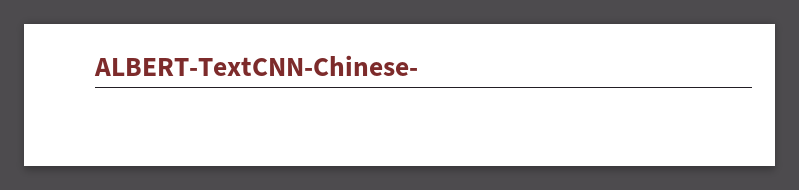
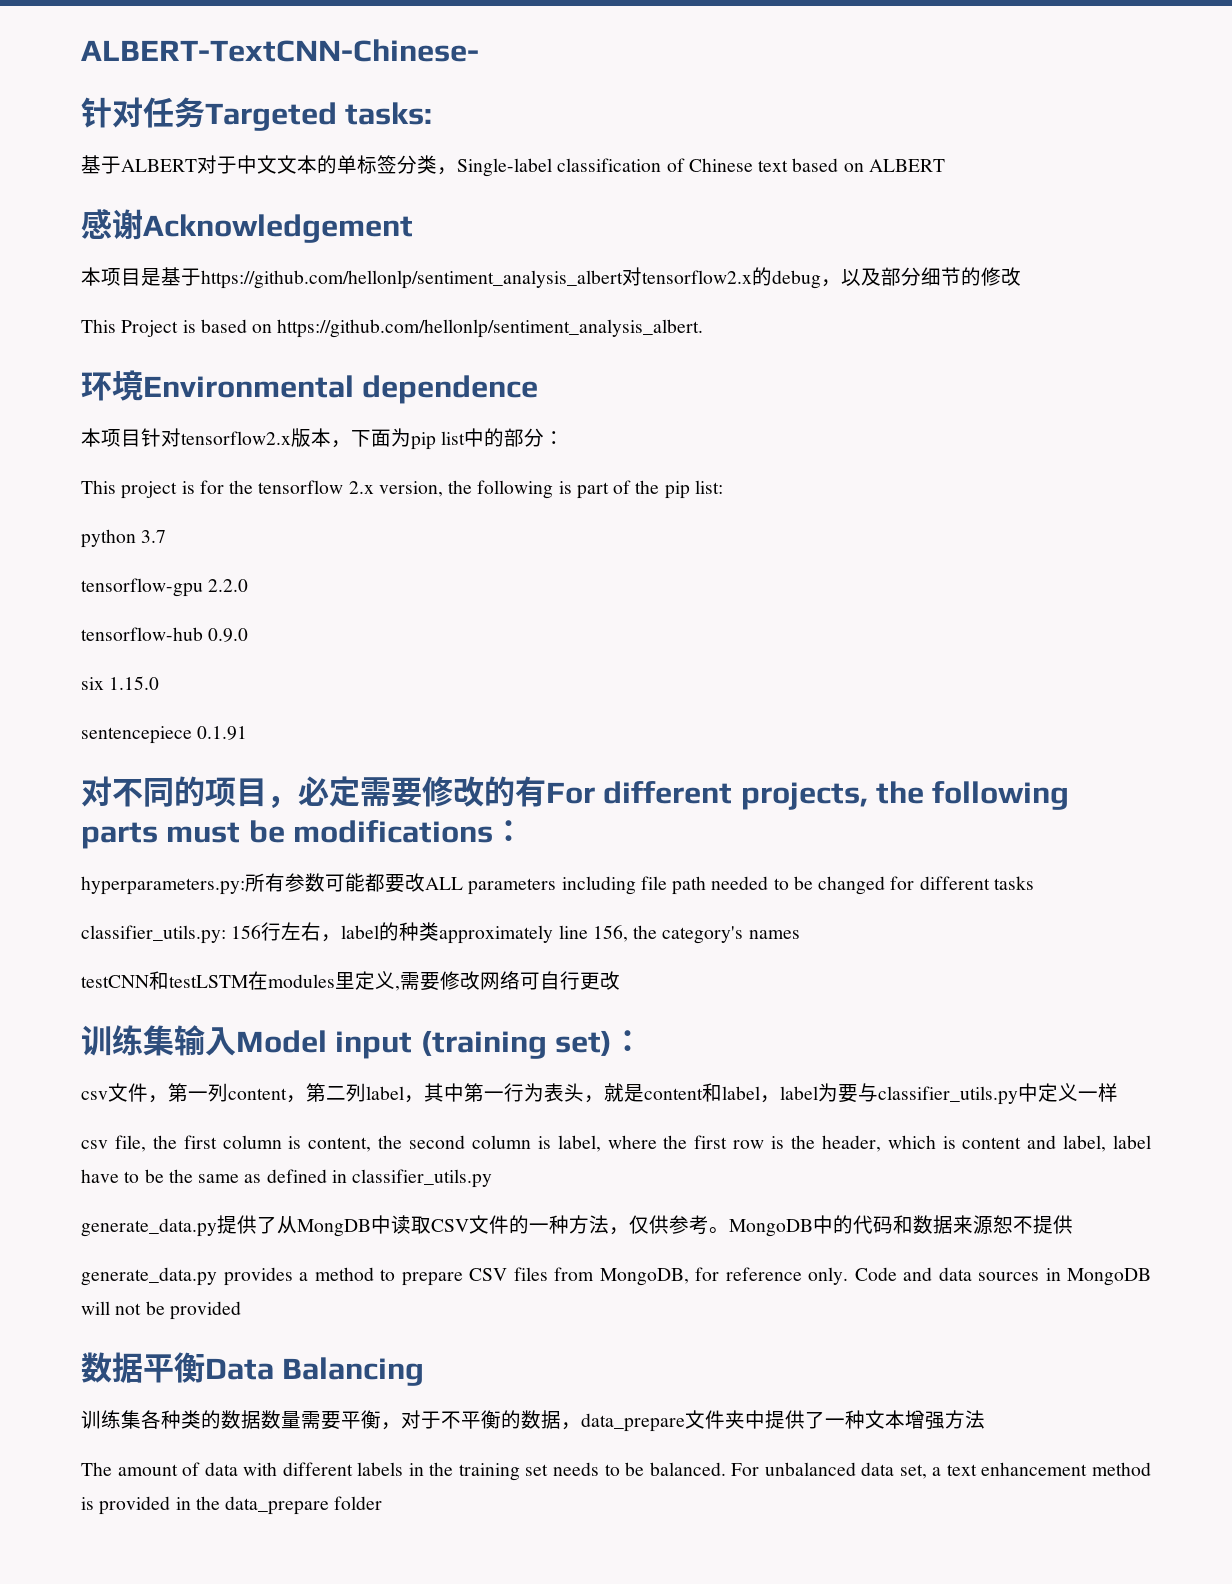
+ 针对任务Targeted tasks:
+ 基于ALBERT对于中文文本的单标签分类，Single-label classification of Chinese text based on ALBERT
+ 感谢Acknowledgement
+ 本项目是基于https://github.com/hellonlp/sentiment_analysis_albert对tensorflow2.x的debug，以及部分细节的修改
+ This Project is based on https://github.com/hellonlp/sentiment_analysis_albert.
+ 环境Environmental dependence
+ 本项目针对tensorflow2.x版本，下面为pip list中的部分：
+ This project is for the tensorflow 2.x version, the following is part of the pip list:
+ python 3.7
+ tensorflow-gpu 2.2.0
+ tensorflow-hub 0.9.0
+ six 1.15.0
+ sentencepiece 0.1.91
+ 对不同的项目，必定需要修改的有For different projects, the following parts must be modifications：
+ hyperparameters.py:所有参数可能都要改ALL parameters including file path needed to be changed for different tasks
+ classifier_utils.py: 156行左右，label的种类approximately line 156, the category's names
+ testCNN和testLSTM在modules里定义,需要修改网络可自行更改
+ 训练集输入Model input (training set)：
+ csv文件，第一列content，第二列label，其中第一行为表头，就是content和label，label为要与classifier_utils.py中定义一样
+ csv file, the first column is content, the second column is label, where the first row is the header, which is content and label, label have to be the same as defined in classifier_utils.py
+ generate_data.py提供了从MongDB中读取CSV文件的一种方法，仅供参考。MongoDB中的代码和数据来源恕不提供
+ generate_data.py provides a method to prepare CSV files from MongoDB, for reference only. Code and data sources in MongoDB will not be provided
+ 数据平衡Data Balancing
+ 训练集各种类的数据数量需要平衡，对于不平衡的数据，data_prepare文件夹中提供了一种文本增强方法
+ The amount of data with different labels in the training set needs to be balanced. For unbalanced data set, a text enhancement method is provided in the data_prepare folder

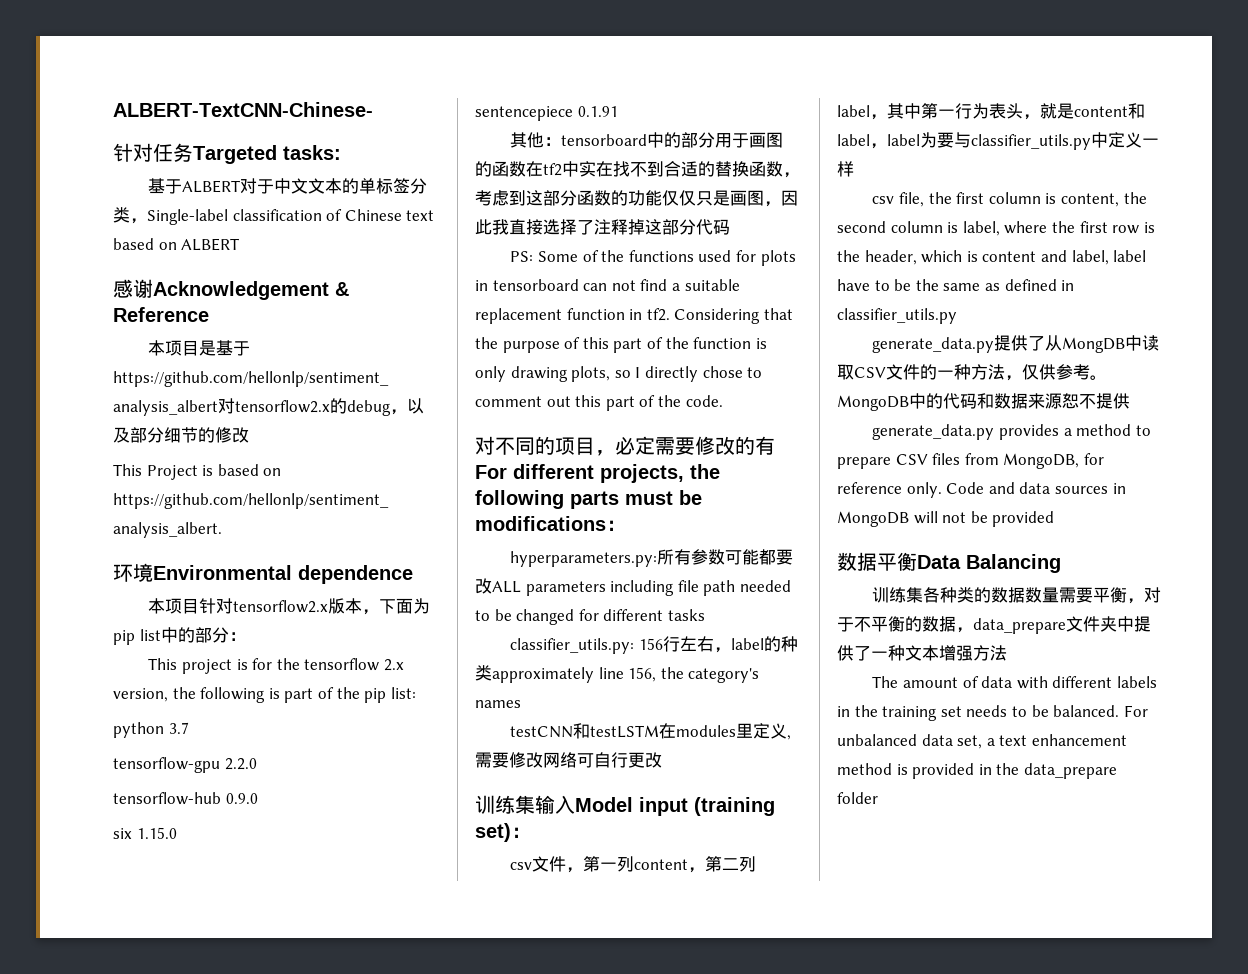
- 感谢Acknowledgement
+ 感谢Acknowledgement & Reference
+ 其他：tensorboard中的部分用于画图的函数在tf2中实在找不到合适的替换函数，考虑到这部分函数的功能仅仅只是画图，因此我直接选择了注释掉这部分代码
+ PS: Some of the functions used for plots in tensorboard can not find a suitable replacement function in tf2. Considering that the purpose of this part of the function is only drawing plots, so I directly chose to comment out this part of the code.

